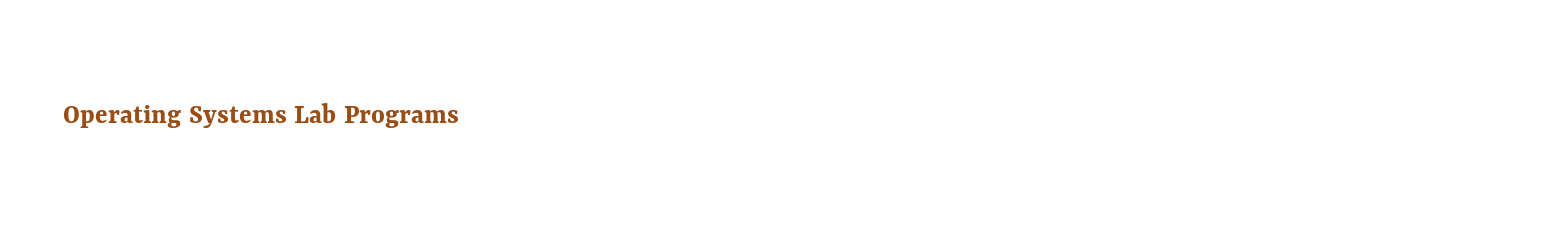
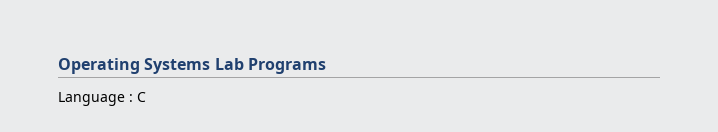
+ Language : C

